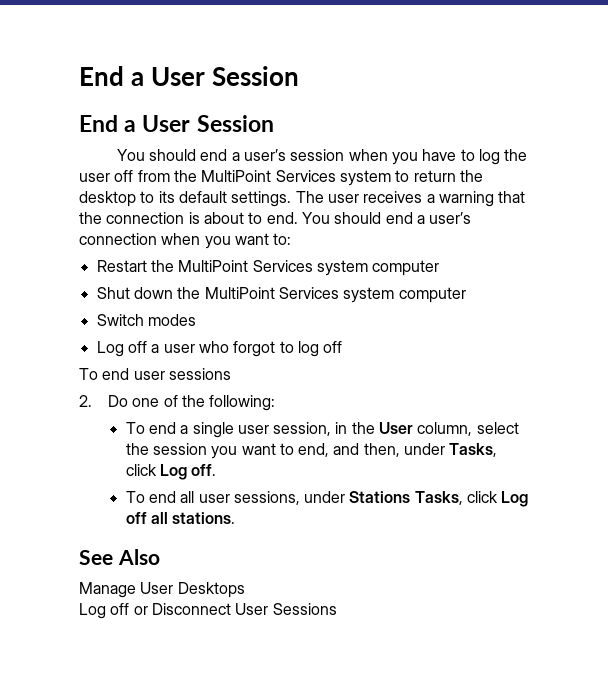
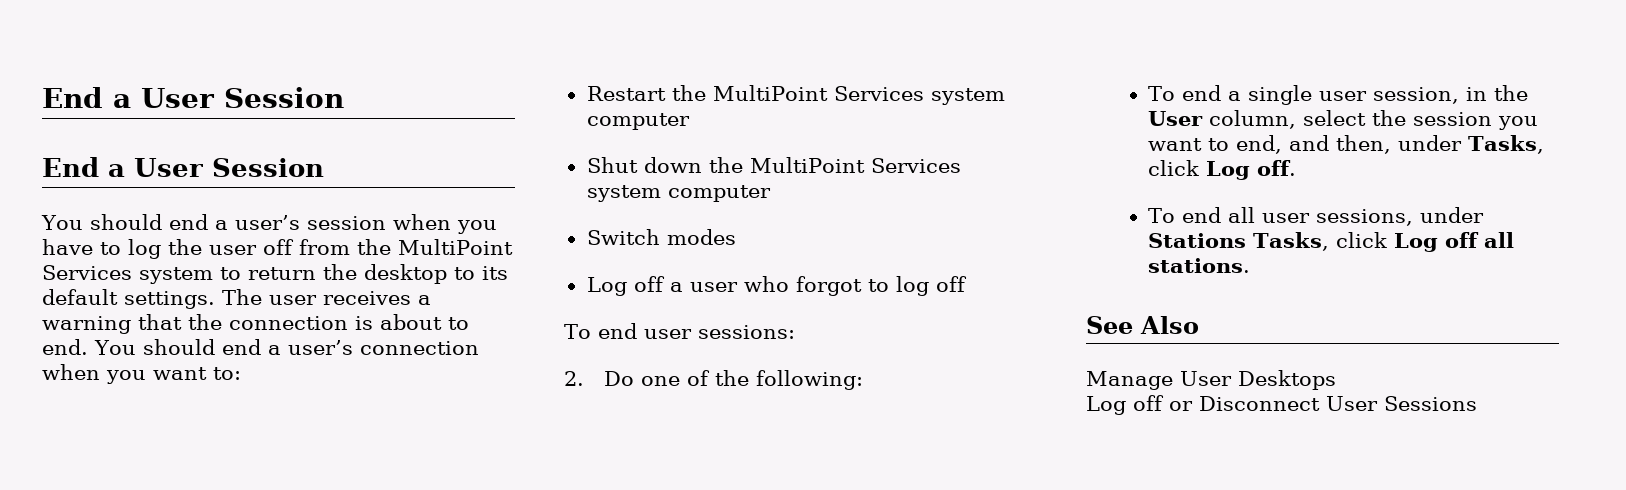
- To end user sessions
+ To end user sessions:

